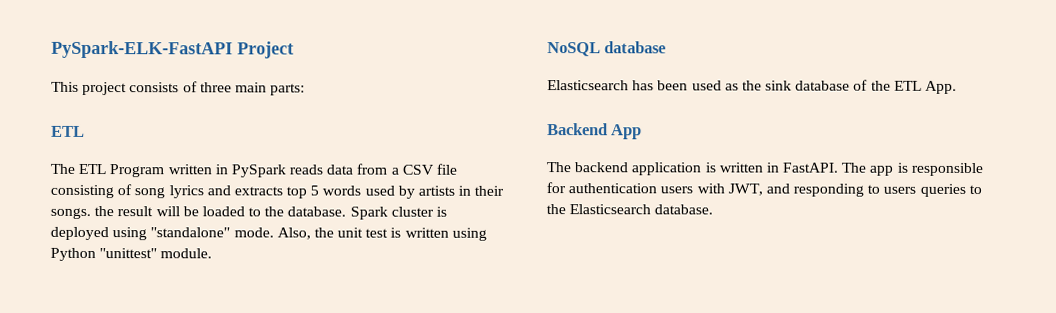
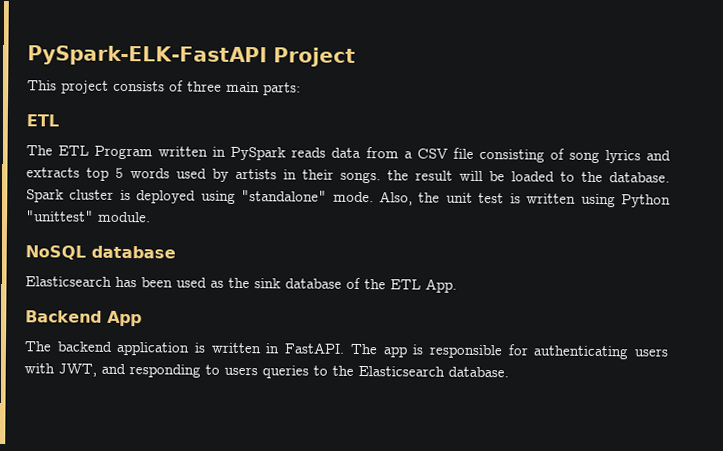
- The app is responsible for authentication users with JWT, and responding to users queries to the Elasticsearch database.
+ The app is responsible for authenticating users with JWT, and responding to users queries to the Elasticsearch database.

